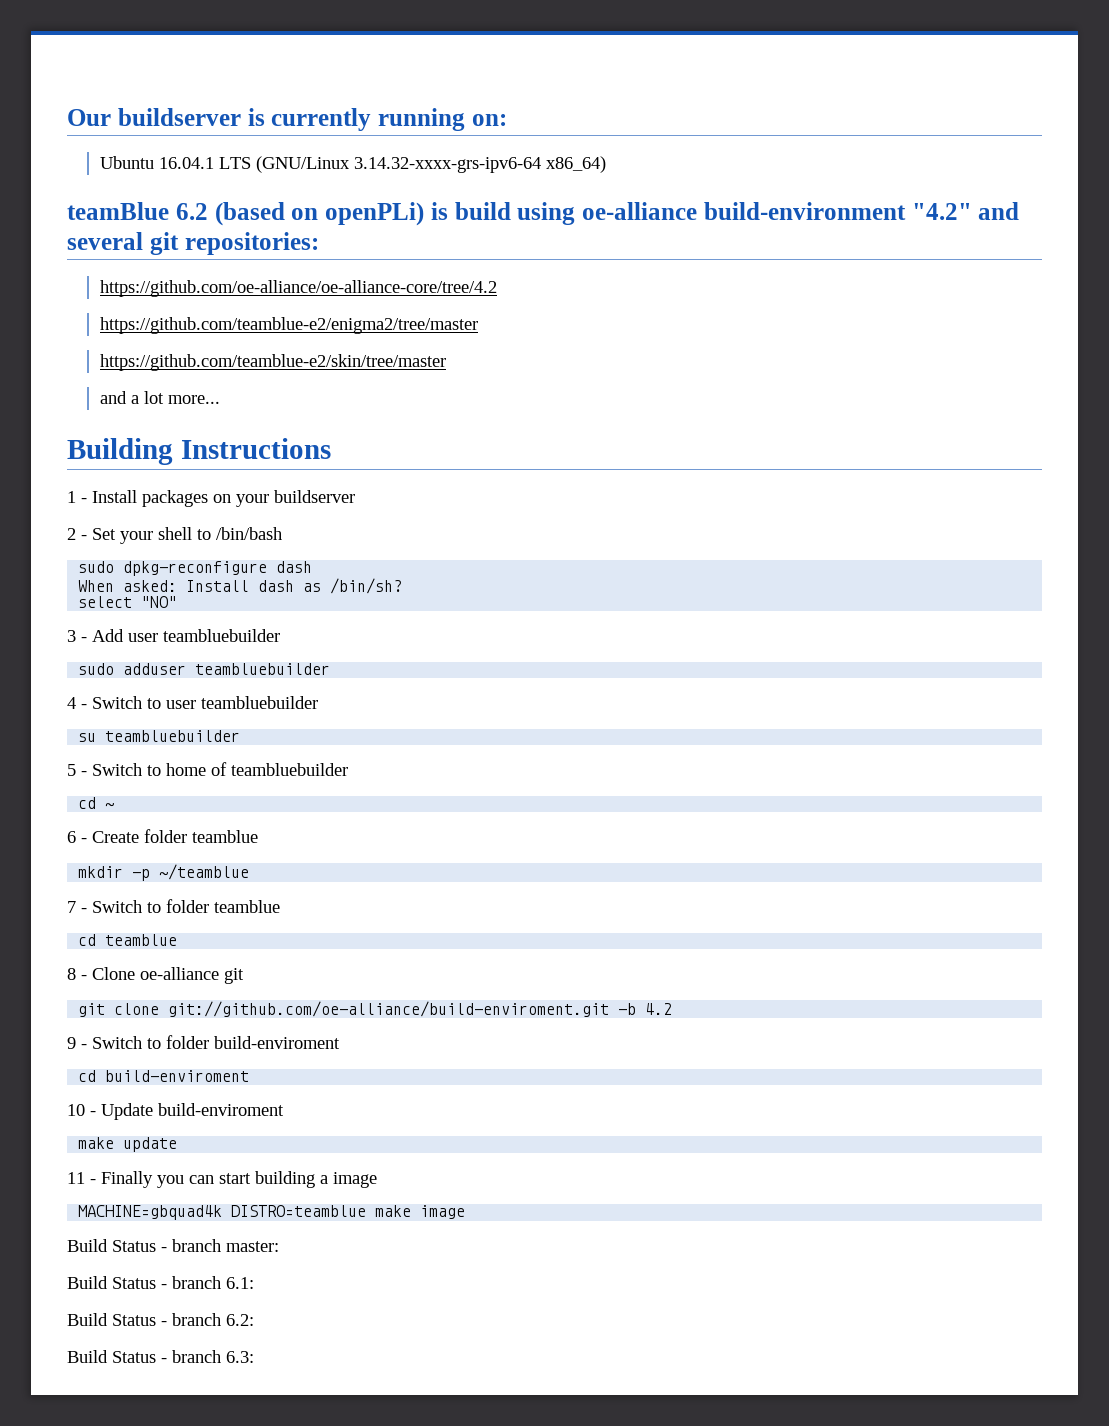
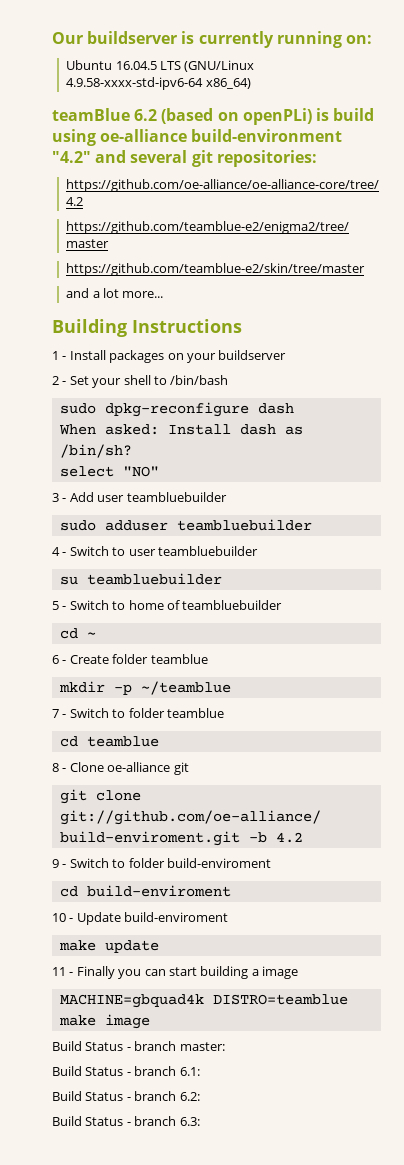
- Ubuntu 16.04.1 LTS (GNU/Linux 3.14.32-xxxx-grs-ipv6-64 x86_64)
+ Ubuntu 16.04.5 LTS (GNU/Linux 4.9.58-xxxx-std-ipv6-64 x86_64)

